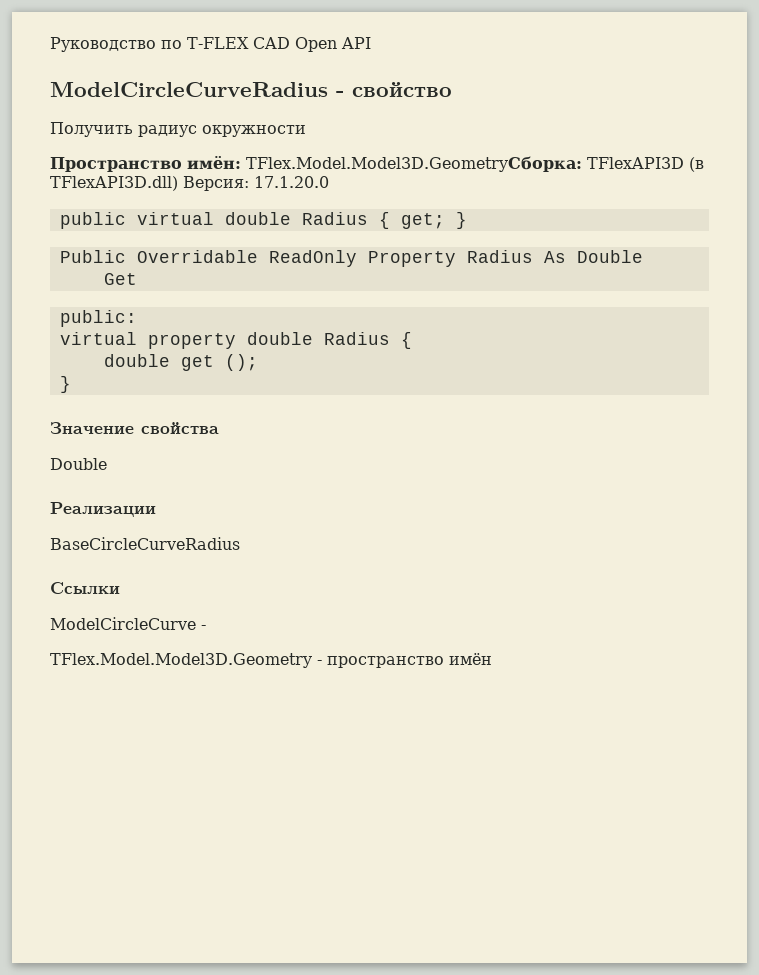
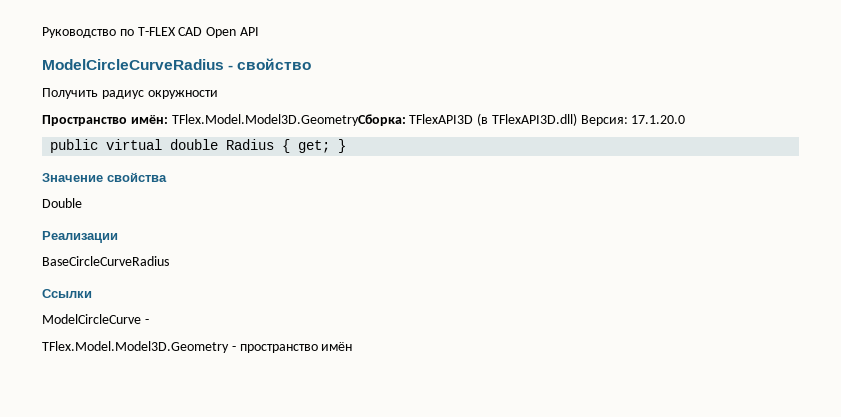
- Public Overridable ReadOnly Property Radius As Double
- Get
- public:
- virtual property double Radius {
- double get ();
- }

